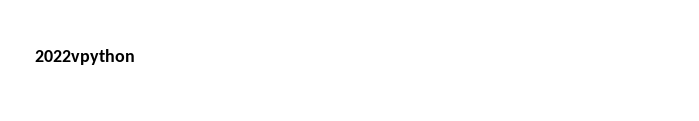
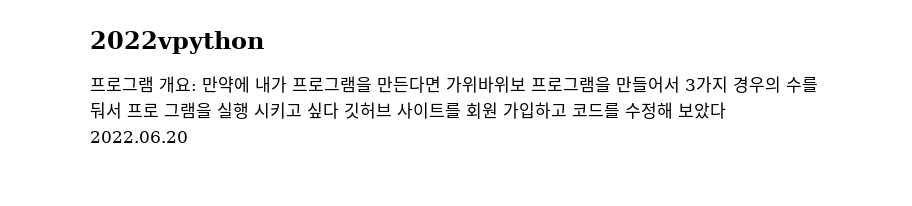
+ 프로그램 개요: 만약에 내가 프로그램을 만든다면 가위바위보 프로그램을 만들어서 3가지 경우의 수를 둬서 프로 그램을 실행 시키고 싶다 깃허브 사이트를 회원 가입하고 코드를 수정해 보았다 2022.06.20

